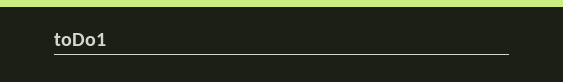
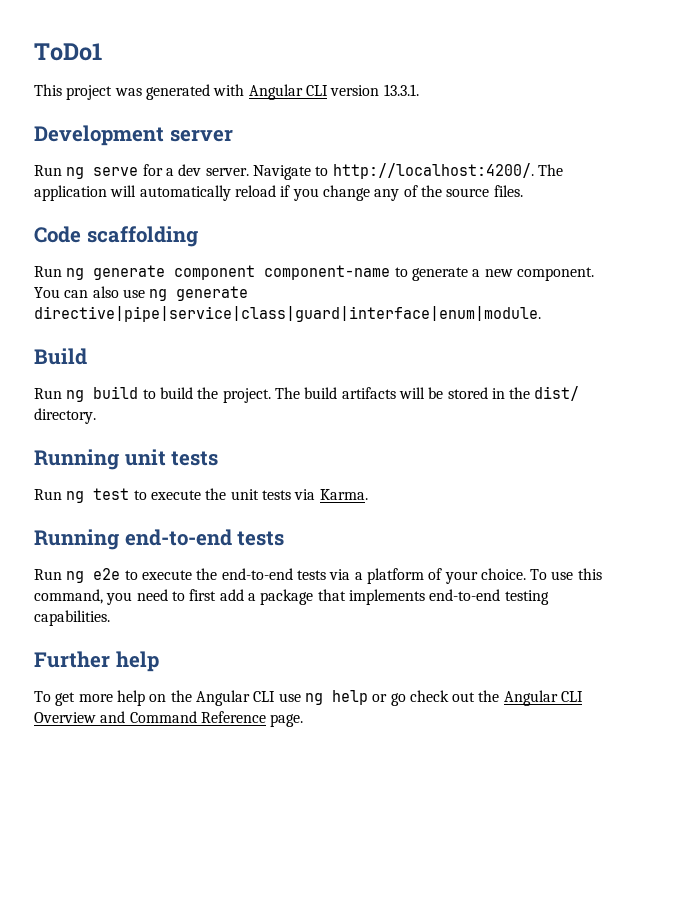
- toDo1
+ ToDo1
+ This project was generated with Angular CLI version 13.3.1.
+ Development server
+ Run ng serve for a dev server. Navigate to http://localhost:4200/. The application will automatically reload if you change any of the source files.
+ Code scaffolding
+ Run ng generate component component-name to generate a new component. You can also use ng generate directive|pipe|service|class|guard|interface|enum|module.
+ Build
+ Run ng build to build the project. The build artifacts will be stored in the dist/ directory.
+ Running unit tests
+ Run ng test to execute the unit tests via Karma.
+ Running end-to-end tests
+ Run ng e2e to execute the end-to-end tests via a platform of your choice. To use this command, you need to first add a package that implements end-to-end testing capabilities.
+ Further help
+ To get more help on the Angular CLI use ng help or go check out the Angular CLI Overview and Command Reference page.

